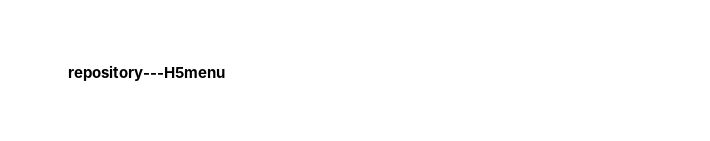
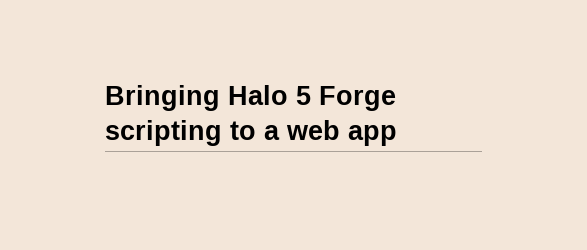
- repository---H5menu
+ Bringing Halo 5 Forge scripting to a web app

